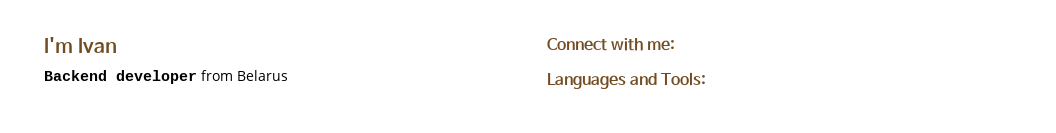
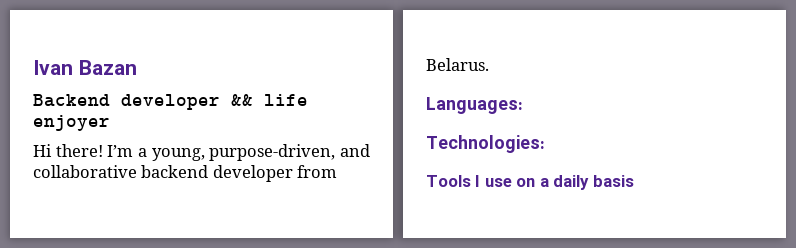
- I'm Ivan
+ Ivan Bazan
- Backend developer from Belarus
- Connect with me:
- Languages and Tools:
+ Backend developer && life enjoyer
+ Hi there! I’m a young, purpose-driven, and collaborative backend developer from Belarus.
+ Languages:
+ Technologies:
+ Tools I use on a daily basis

